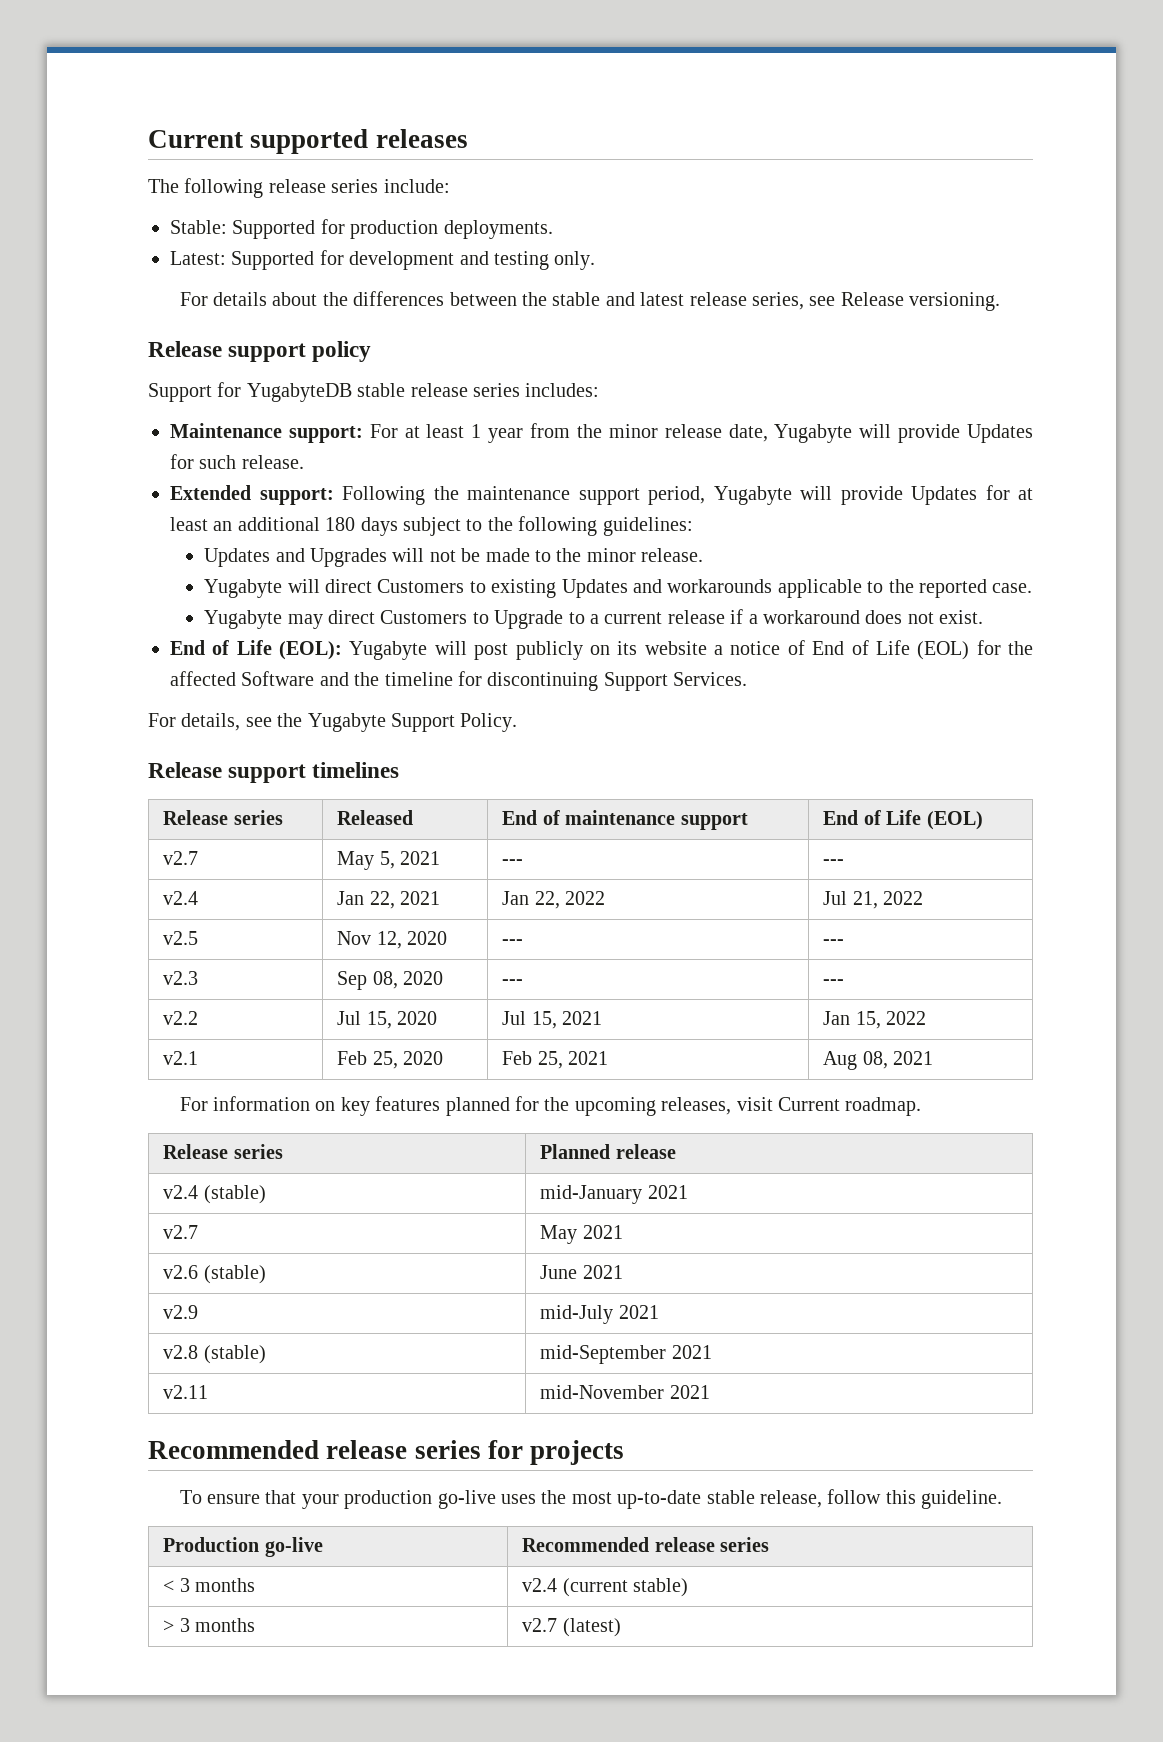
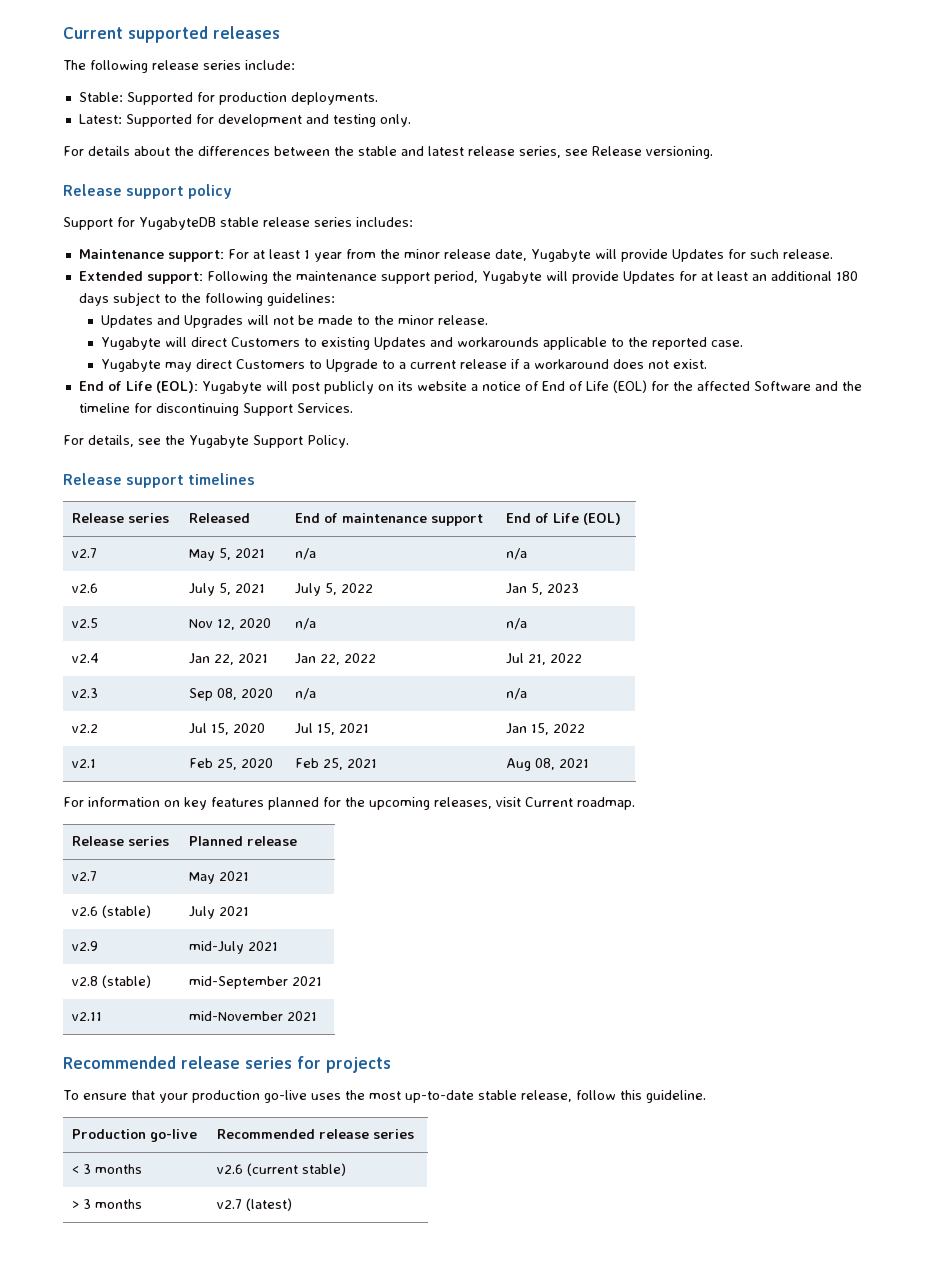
- v2.7 | May 5, 2021 | --- | ---
+ v2.7 | May 5, 2021 | n/a | n/a
+ v2.6 | July 5, 2021 | July 5, 2022 | Jan 5, 2023
+ v2.5 | Nov 12, 2020 | n/a | n/a
- v2.5 | Nov 12, 2020 | --- | ---
- v2.3 | Sep 08, 2020 | --- | ---
+ v2.3 | Sep 08, 2020 | n/a | n/a
- v2.4 (stable) | mid-January 2021
- v2.6 (stable) | June 2021
+ v2.6 (stable) | July 2021
- < 3 months | v2.4 (current stable)
+ < 3 months | v2.6 (current stable)

